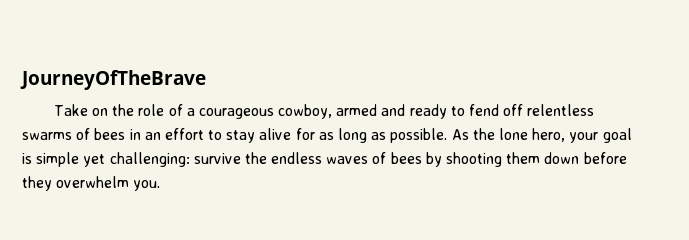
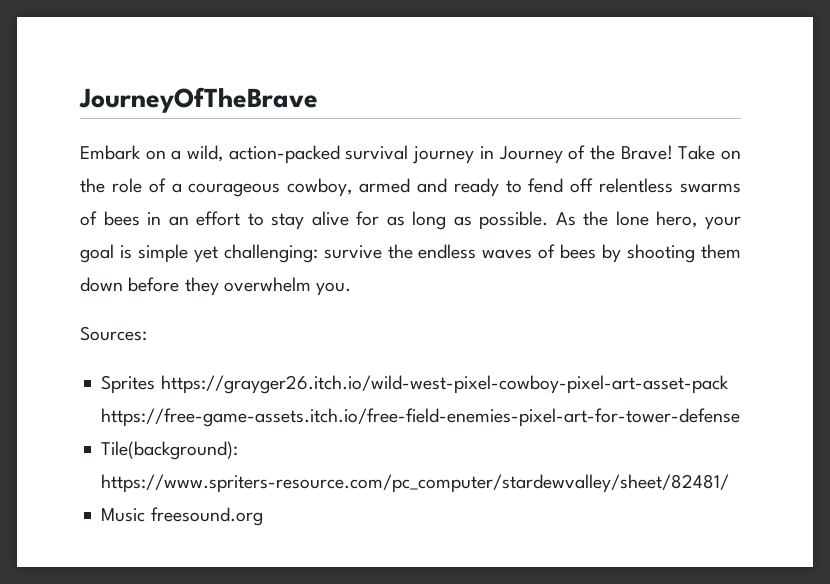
+ Embark on a wild, action-packed survival journey in Journey of the Brave!
+ Sources:
+ Sprites https://grayger26.itch.io/wild-west-pixel-cowboy-pixel-art-asset-pack https://free-game-assets.itch.io/free-field-enemies-pixel-art-for-tower-defense
+ Tile(background): https://www.spriters-resource.com/pc_computer/stardewvalley/sheet/82481/
+ Music freesound.org

